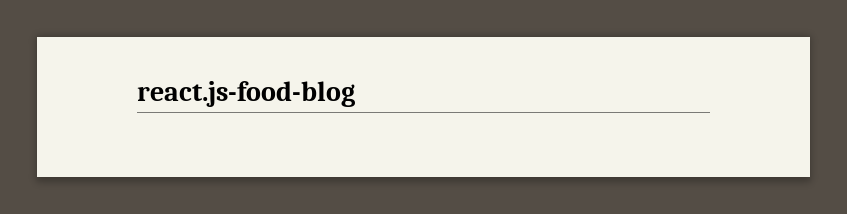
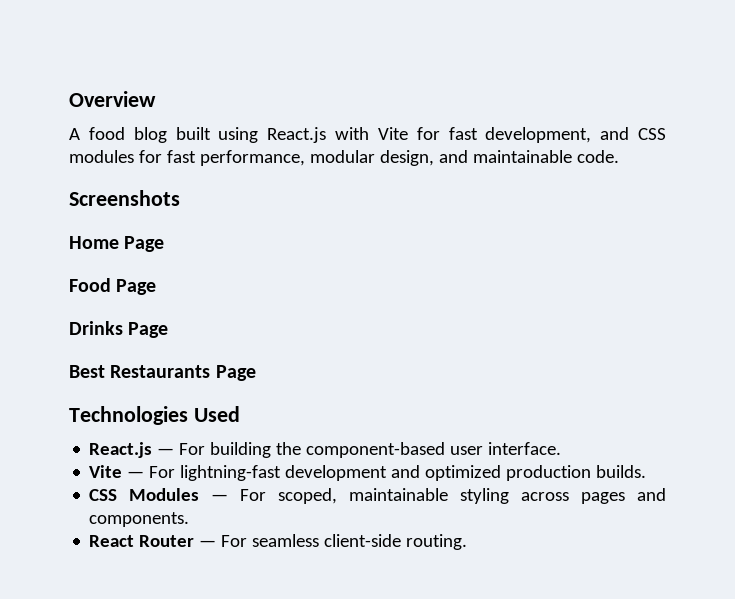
- react.js-food-blog
+ Overview
+ A food blog built using React.js with Vite for fast development, and CSS modules for fast performance, modular design, and maintainable code.
+ Screenshots
+ Home Page
+ Food Page
+ Drinks Page
+ Best Restaurants Page
+ Technologies Used
+ React.js — For building the component-based user interface.
+ Vite — For lightning-fast development and optimized production builds.
+ CSS Modules — For scoped, maintainable styling across pages and components.
+ React Router — For seamless client-side routing.

